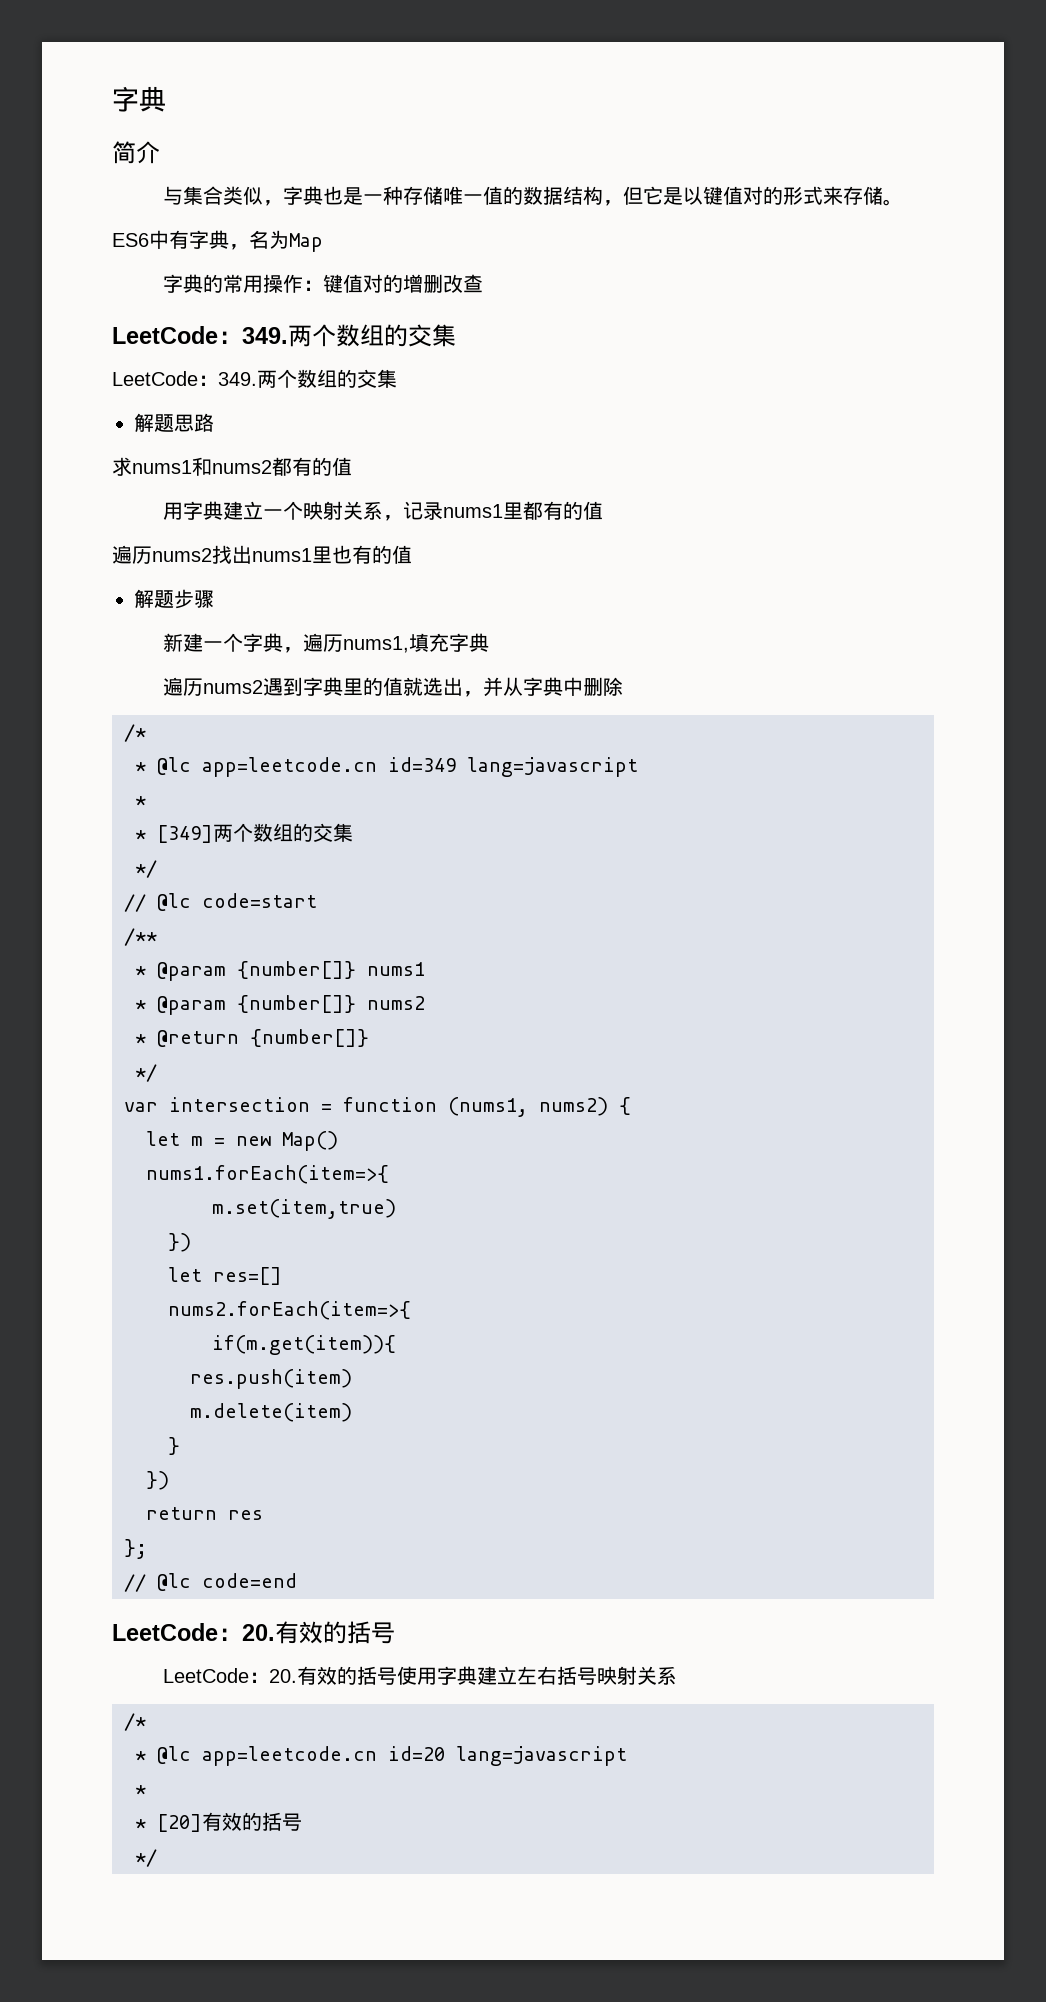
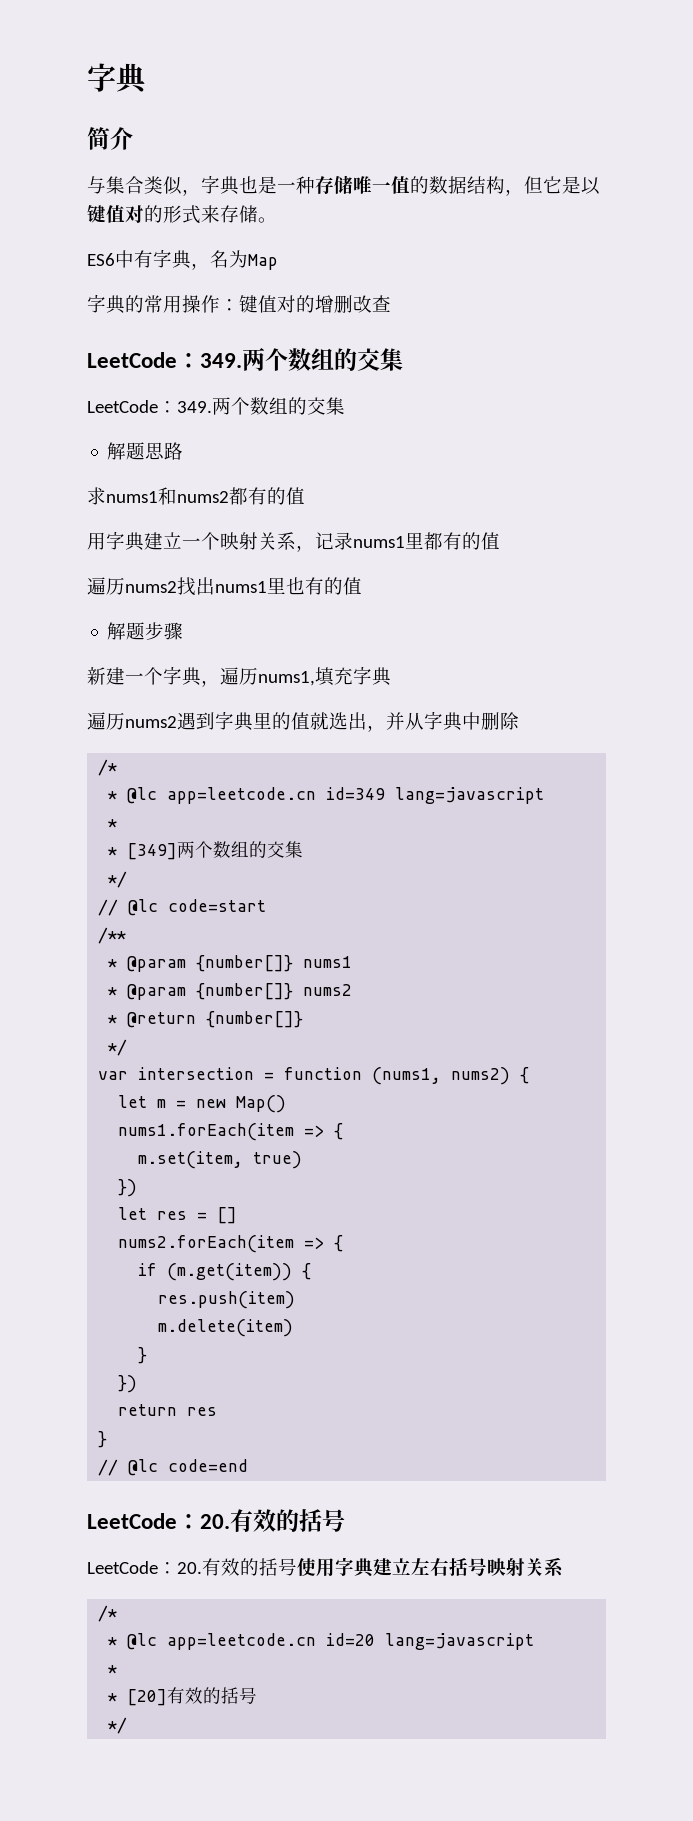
- nums1.forEach(item=>{
- m.set(item,true)
+ nums1.forEach(item => {
+ m.set(item, true)
  })
- let res=[]
- nums2.forEach(item=>{
- if(m.get(item)){
+ let res = []
+ nums2.forEach(item => {
+ if (m.get(item)) {
  return res
- };
+ }

